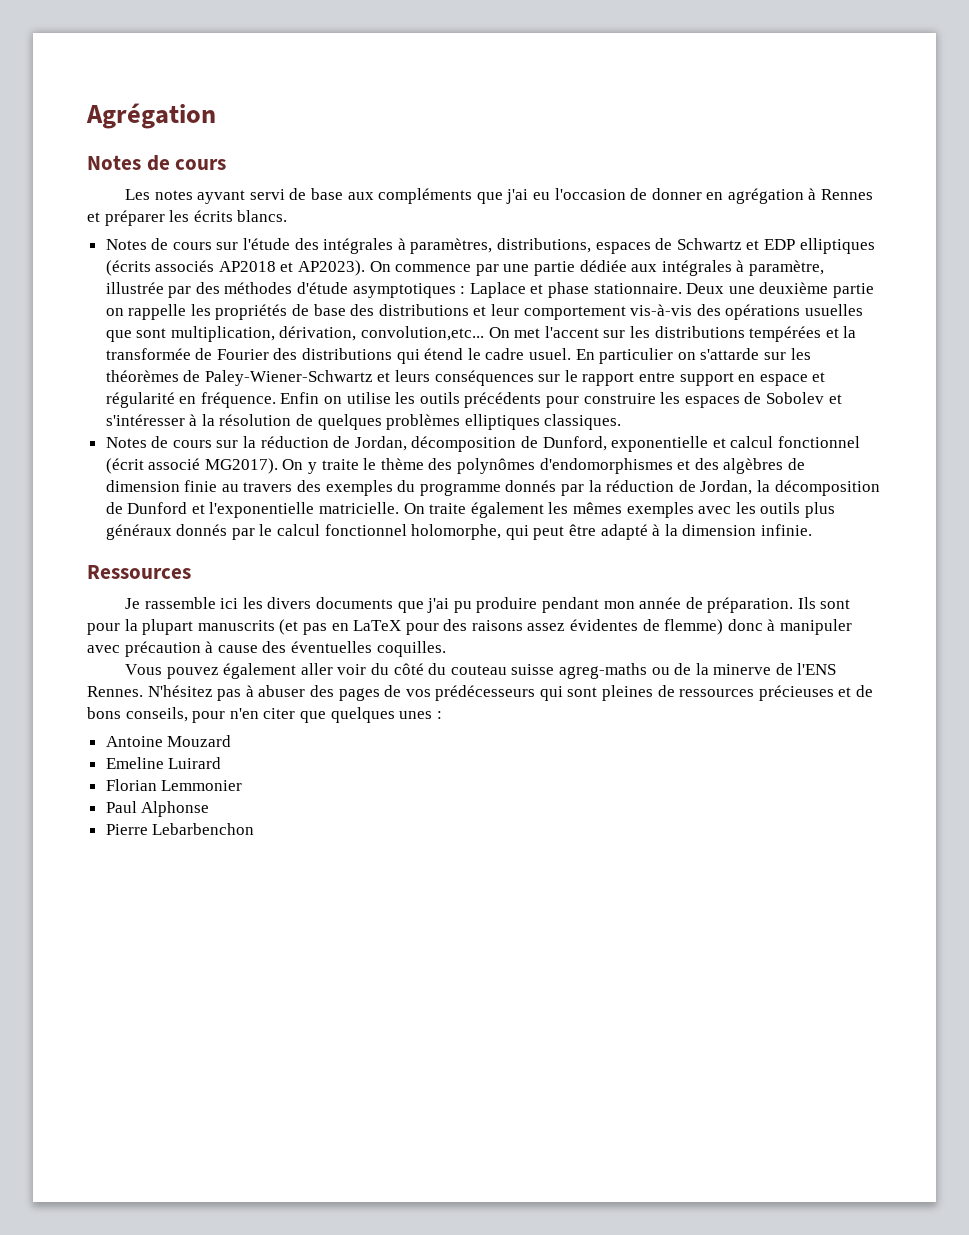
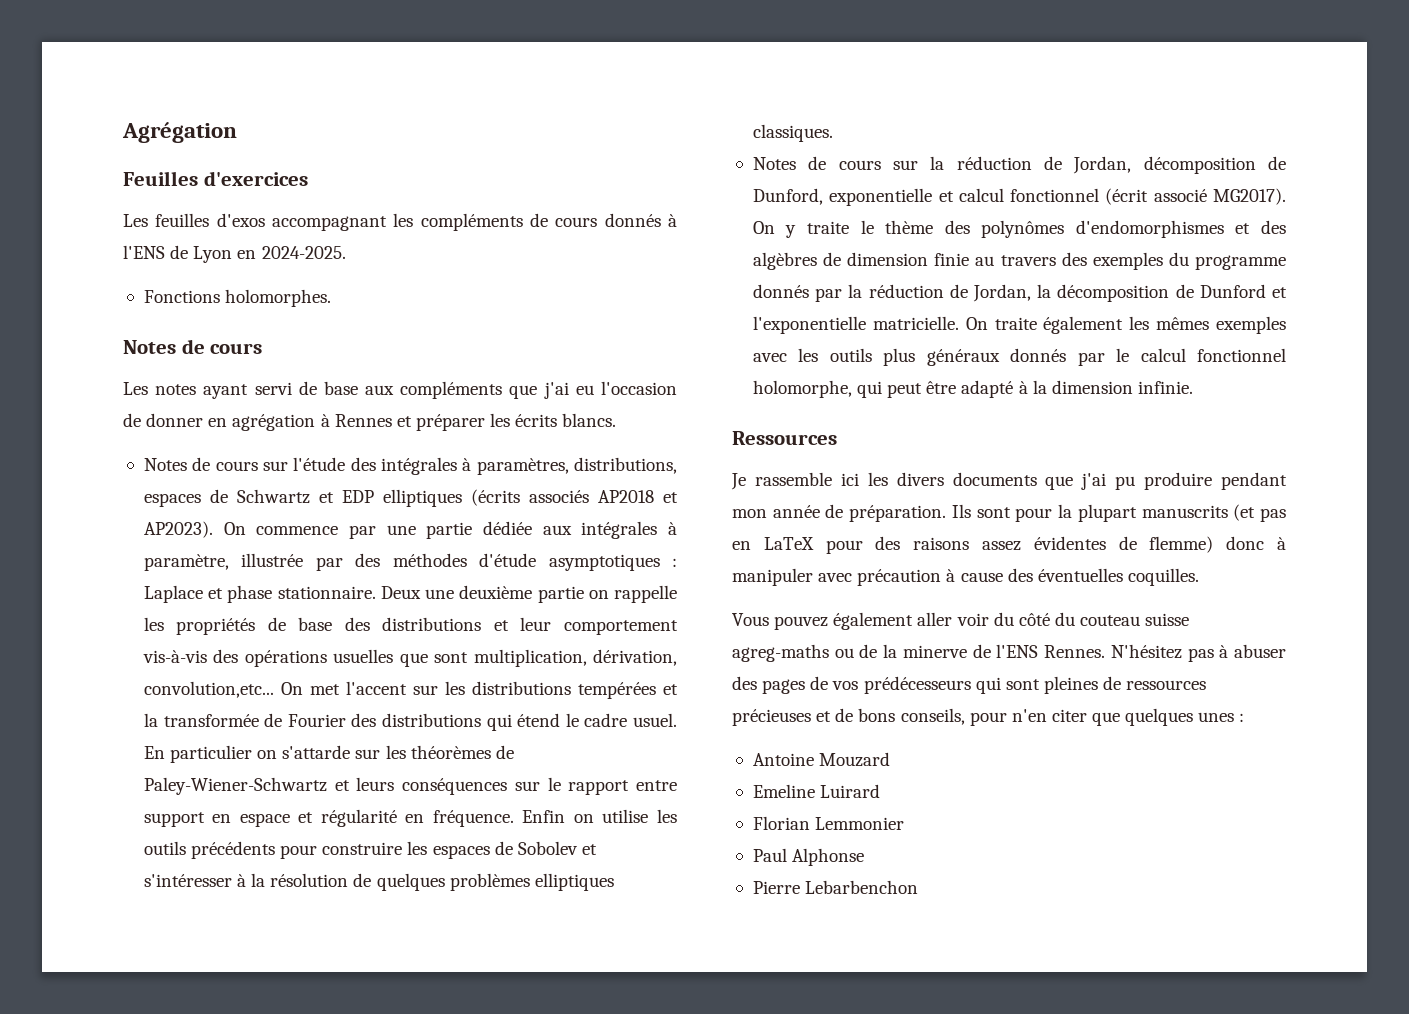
+ Feuilles d'exercices
+ Les feuilles d'exos accompagnant les compléments de cours donnés à l'ENS de Lyon en 2024-2025.
+ Fonctions holomorphes.
- Les notes ayvant servi de base aux compléments que j'ai eu l'occasion de donner en agrégation à Rennes et préparer les écrits blancs.
+ Les notes ayant servi de base aux compléments que j'ai eu l'occasion de donner en agrégation à Rennes et préparer les écrits blancs.

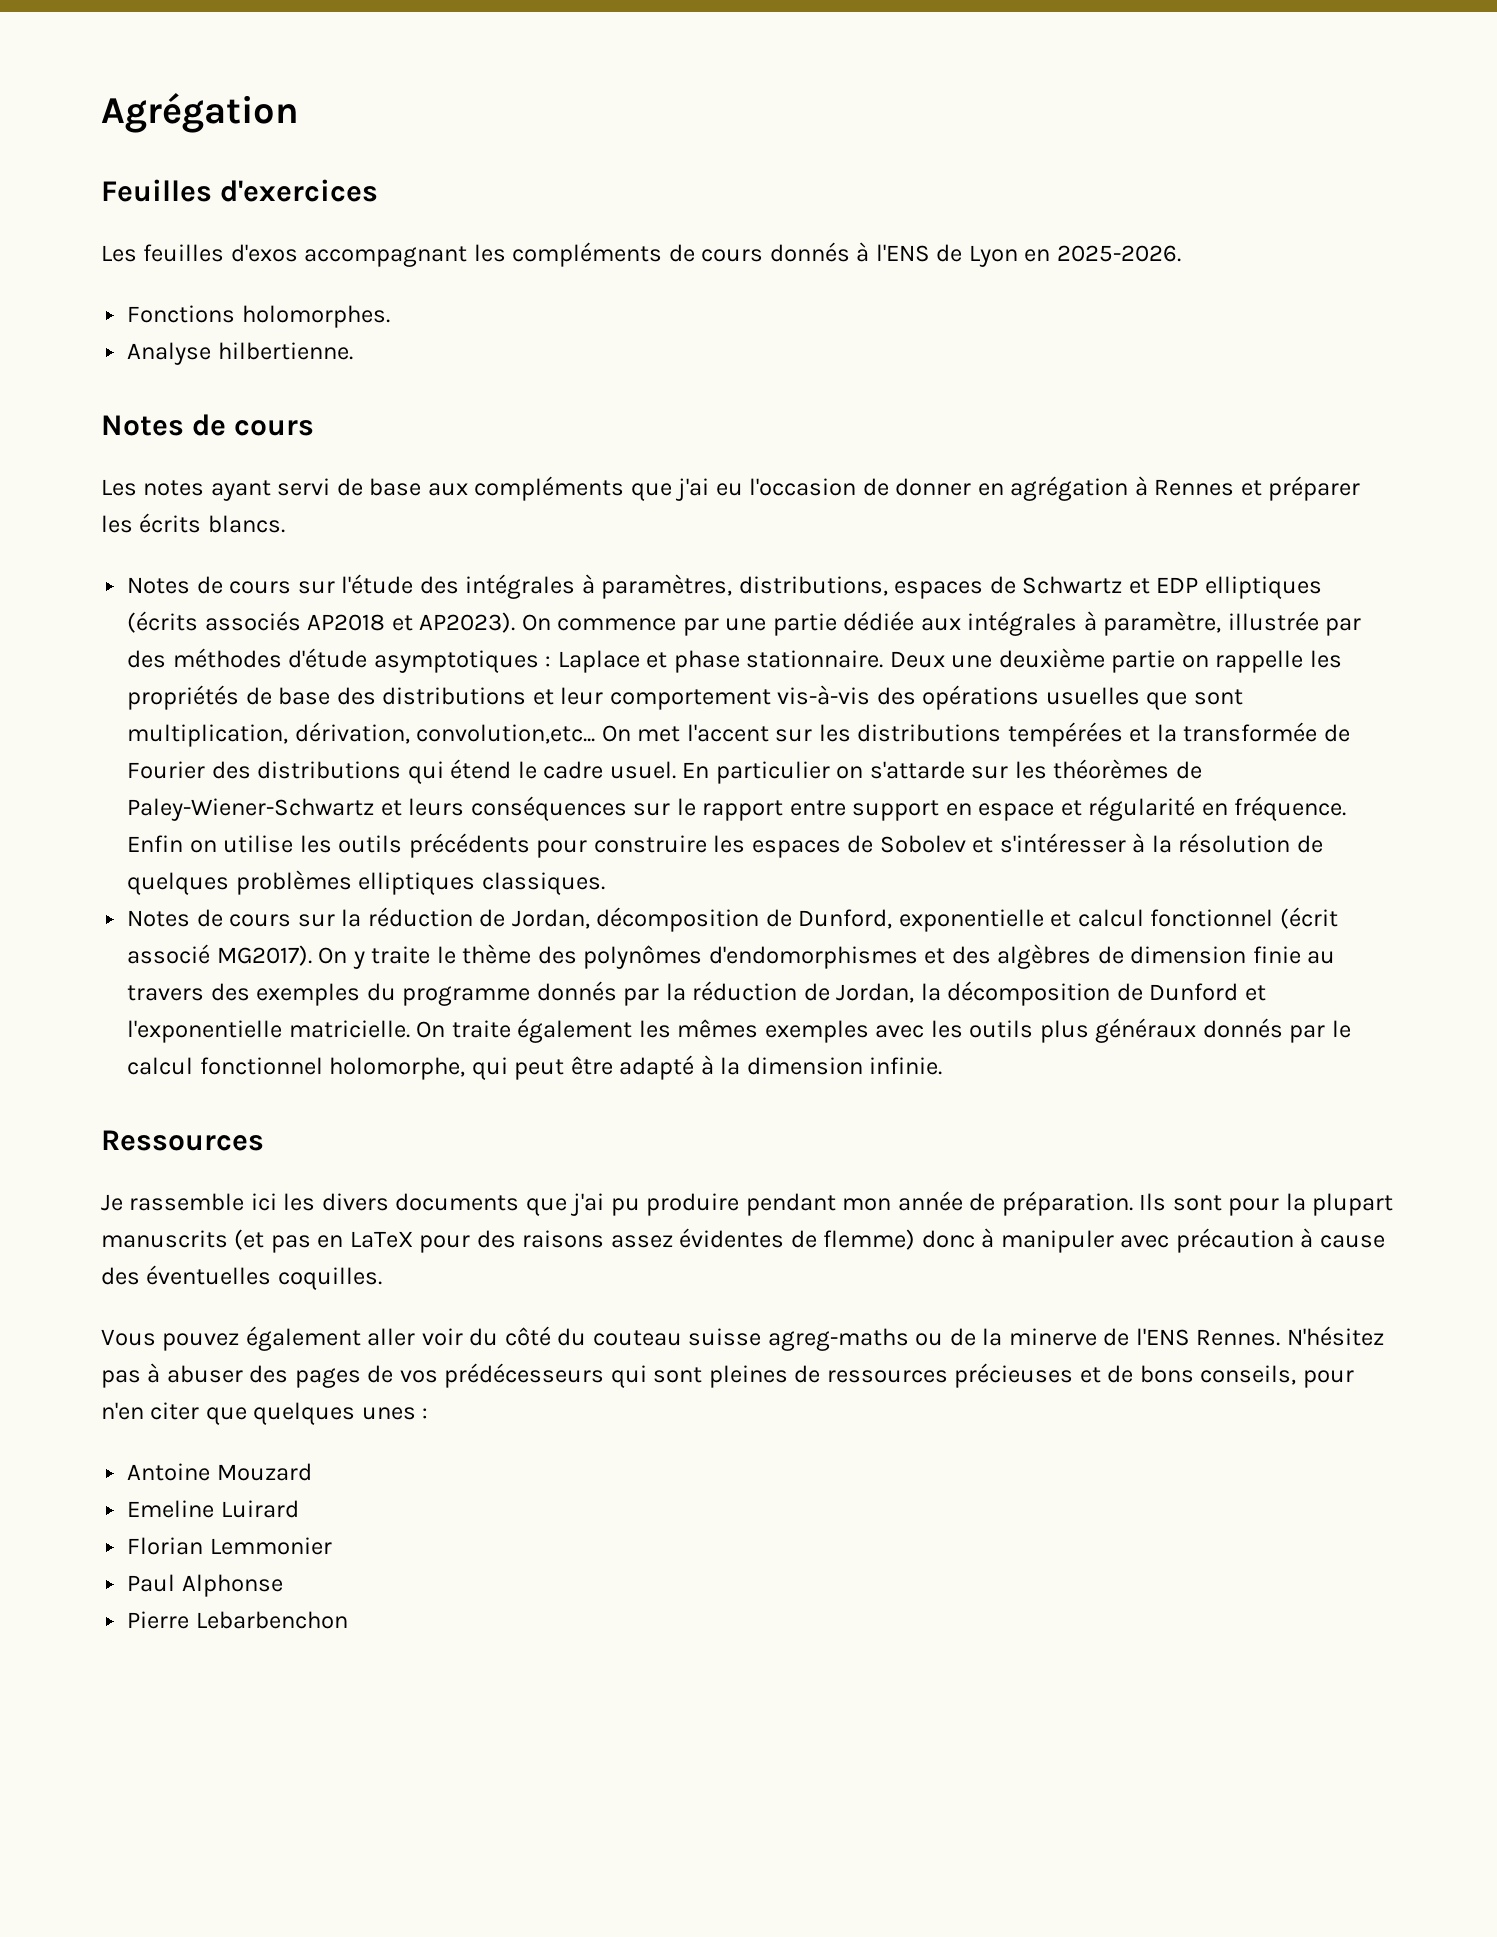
- Les feuilles d'exos accompagnant les compléments de cours donnés à l'ENS de Lyon en 2024-2025.
+ Les feuilles d'exos accompagnant les compléments de cours donnés à l'ENS de Lyon en 2025-2026.
+ Analyse hilbertienne.

